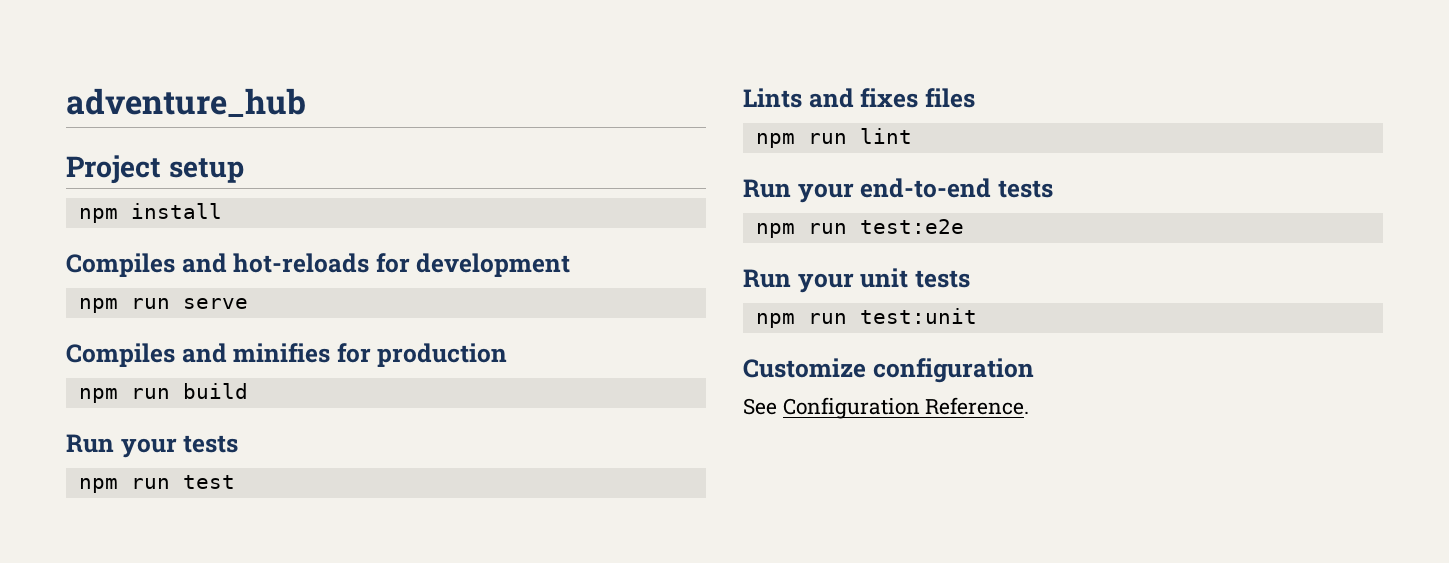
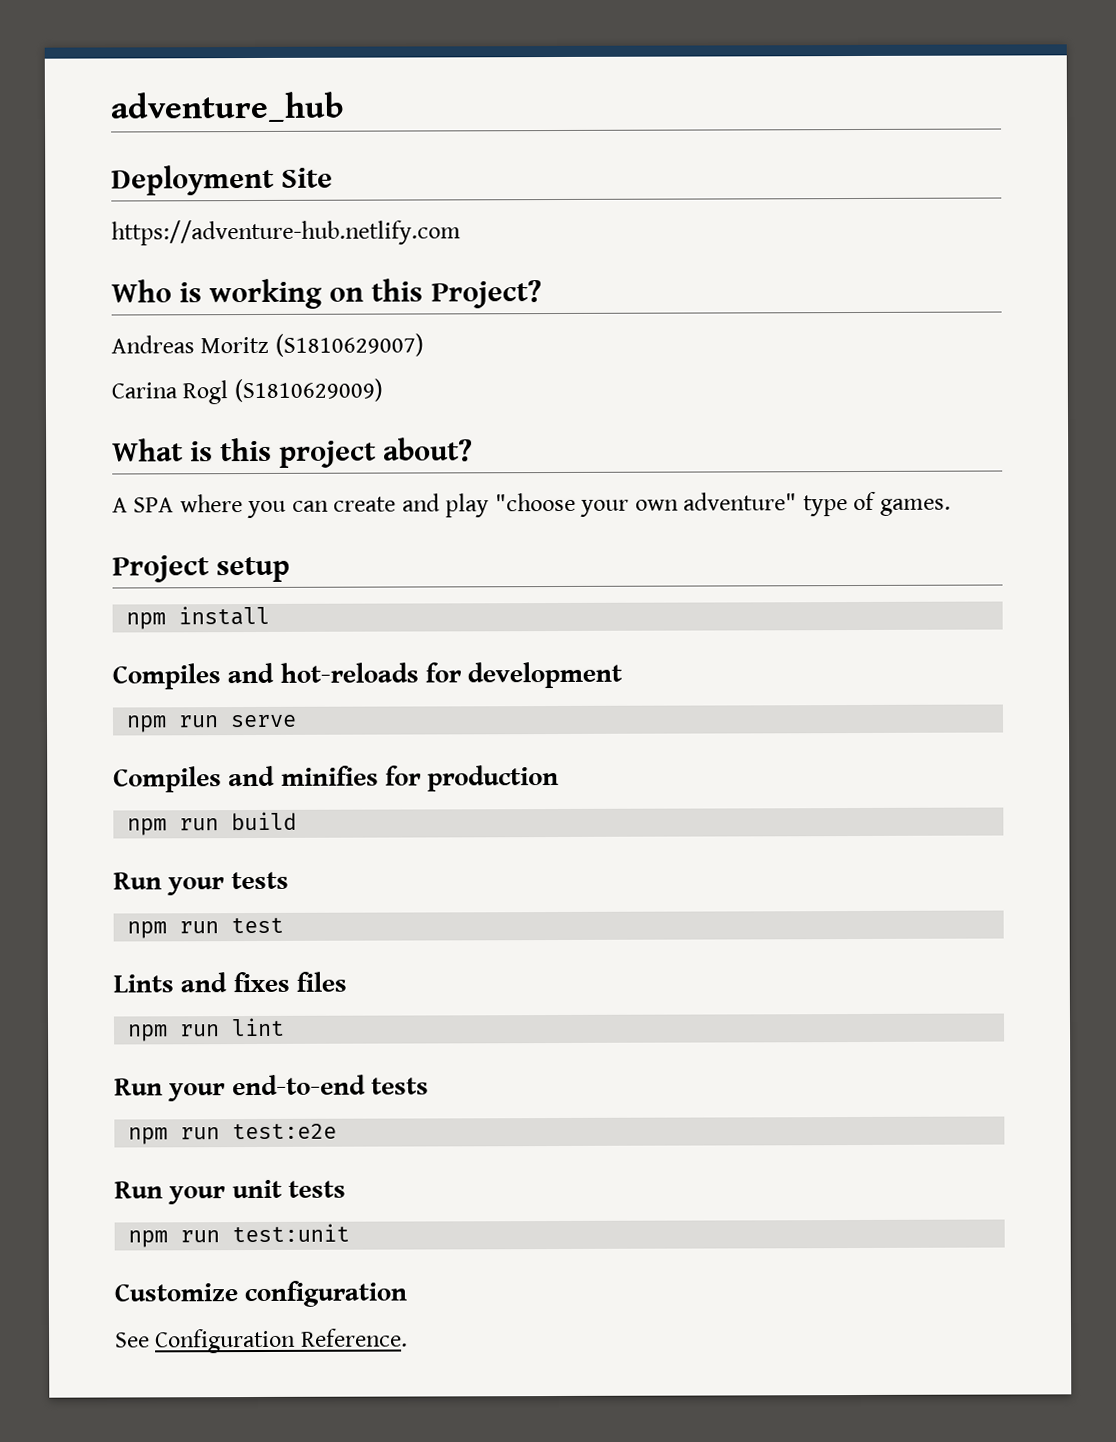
+ Deployment Site
+ https://adventure-hub.netlify.com
+ Who is working on this Project?
+ Andreas Moritz (S1810629007)
+ Carina Rogl (S1810629009)
+ What is this project about?
+ A SPA where you can create and play "choose your own adventure" type of games.

